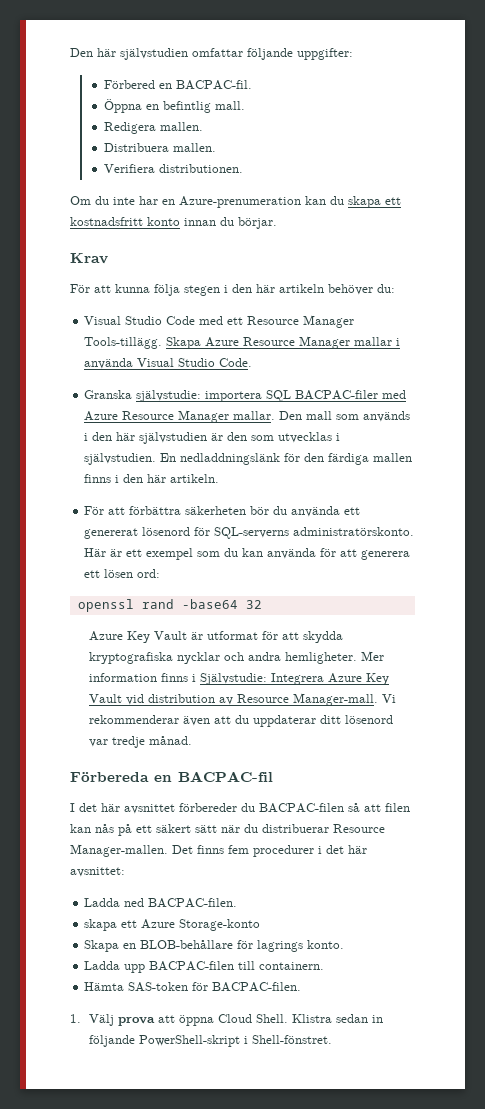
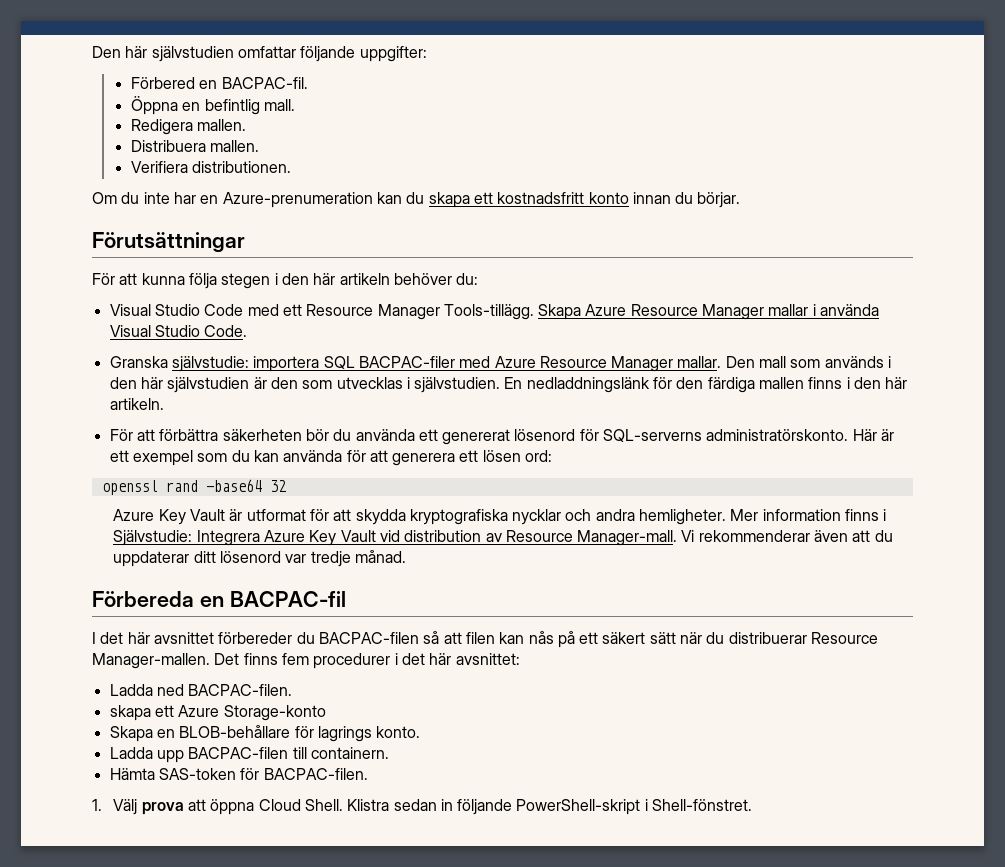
- Krav
+ Förutsättningar

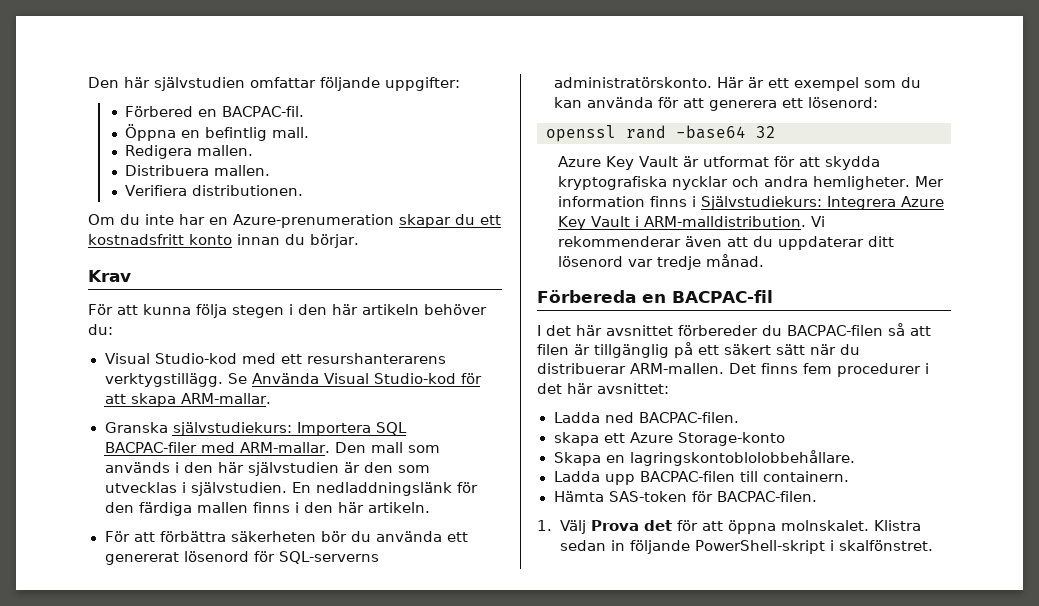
- Om du inte har en Azure-prenumeration kan du skapa ett kostnadsfritt konto innan du börjar.
+ Om du inte har en Azure-prenumeration skapar du ett kostnadsfritt konto innan du börjar.
- Förutsättningar
+ Krav
- Visual Studio Code med ett Resource Manager Tools-tillägg. Skapa Azure Resource Manager mallar i använda Visual Studio Code.
+ Visual Studio-kod med ett resurshanterarens verktygstillägg. Se Använda Visual Studio-kod för att skapa ARM-mallar.
- Granska självstudie: importera SQL BACPAC-filer med Azure Resource Manager mallar.
+ Granska självstudiekurs: Importera SQL BACPAC-filer med ARM-mallar.
- Här är ett exempel som du kan använda för att generera ett lösen ord:
+ Här är ett exempel som du kan använda för att generera ett lösenord:
- Mer information finns i Självstudie: Integrera Azure Key Vault vid distribution av Resource Manager-mall.
+ Mer information finns i Självstudiekurs: Integrera Azure Key Vault i ARM-malldistribution.
- I det här avsnittet förbereder du BACPAC-filen så att filen kan nås på ett säkert sätt när du distribuerar Resource Manager-mallen.
+ I det här avsnittet förbereder du BACPAC-filen så att filen är tillgänglig på ett säkert sätt när du distribuerar ARM-mallen.
- Skapa en BLOB-behållare för lagrings konto.
+ Skapa en lagringskontoblolobbehållare.
- 1. Välj prova att öppna Cloud Shell.
+ 1. Välj Prova det för att öppna molnskalet.
- Klistra sedan in följande PowerShell-skript i Shell-fönstret.
+ Klistra sedan in följande PowerShell-skript i skalfönstret.

